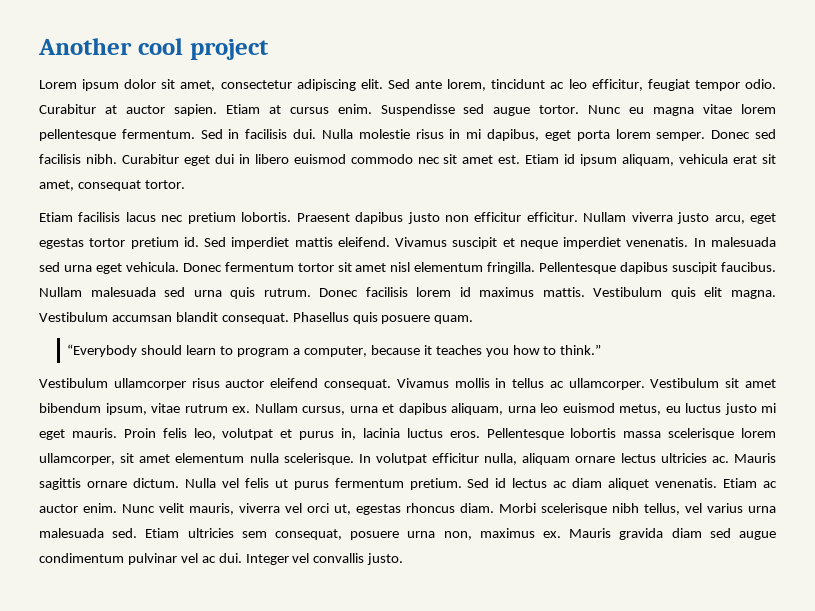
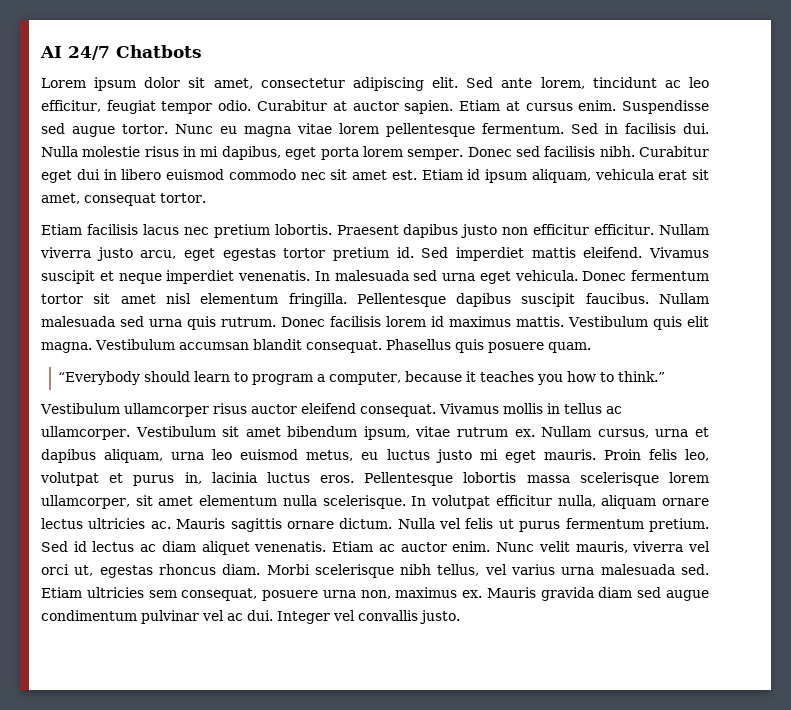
- Another cool project
+ AI 24/7 Chatbots

